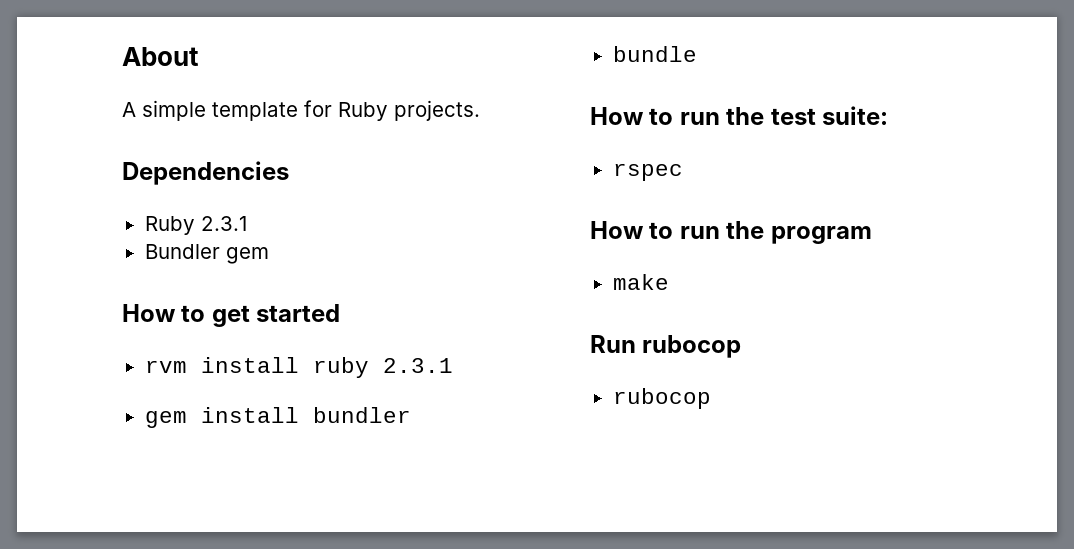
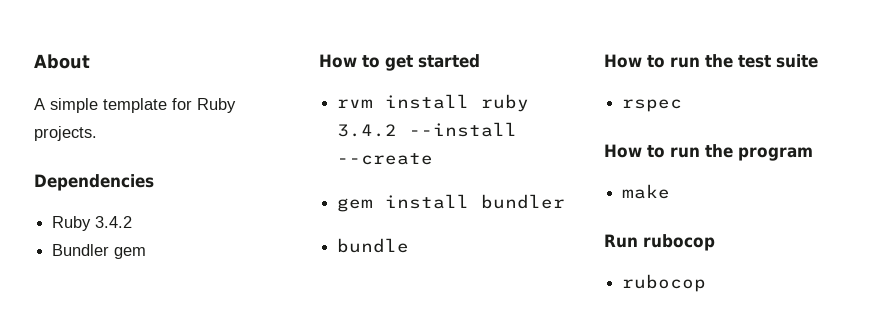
- Ruby 2.3.1
+ Ruby 3.4.2
- rvm install ruby 2.3.1
+ rvm install ruby 3.4.2 --install --create
- How to run the test suite:
+ How to run the test suite

